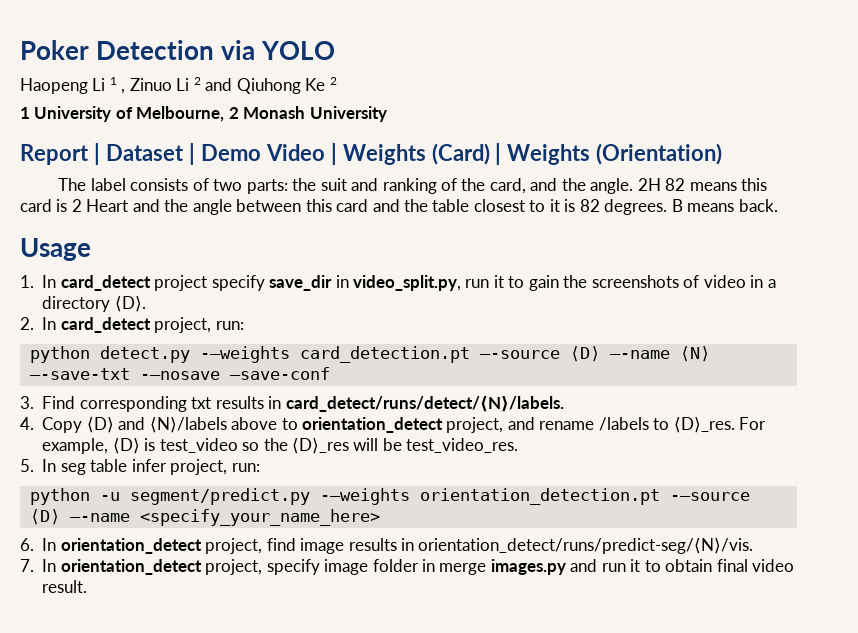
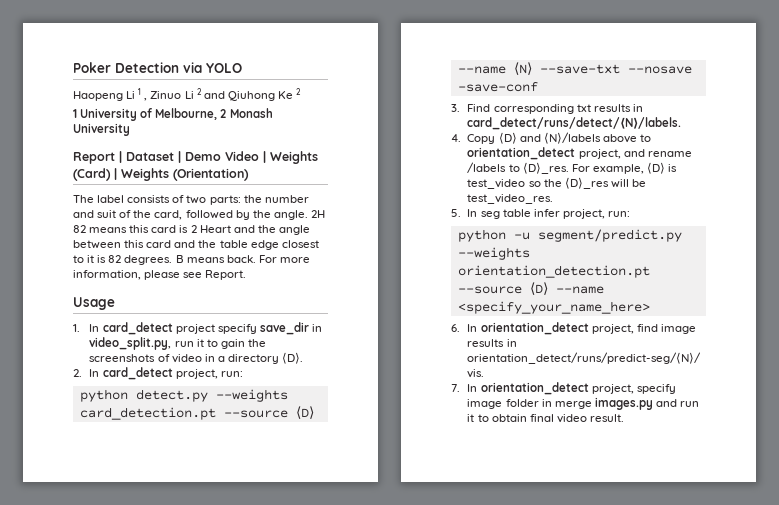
- The label consists of two parts: the suit and ranking of the card, and the angle.
+ The label consists of two parts: the number and suit of the card, followed by the angle.
- 2H 82 means this card is 2 Heart and the angle between this card and the table closest to it is 82 degrees.
+ 2H 82 means this card is 2 Heart and the angle between this card and the table edge closest to it is 82 degrees.
+ For more information, please see Report.

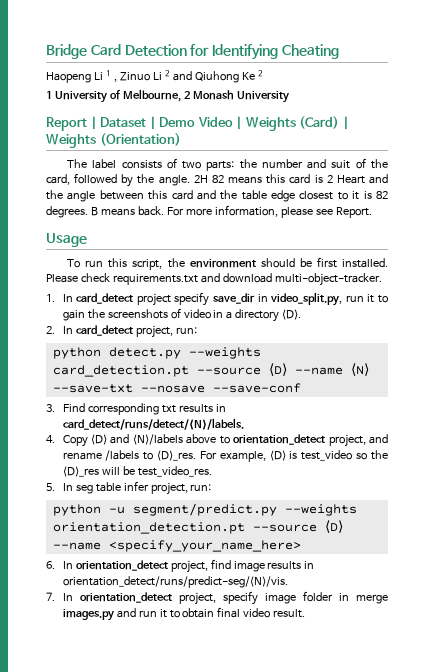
- Poker Detection via YOLO
+ Bridge Card Detection for Identifying Cheating
+ To run this script, the environment should be first installed. Please check requirements.txt and download multi-object-tracker.
- python detect.py -–weights card_detection.pt –-source ⟨D⟩ –-name ⟨N⟩ –-save-txt -–nosave –save-conf
+ python detect.py -–weights card_detection.pt –-source ⟨D⟩ –-name ⟨N⟩ –-save-txt -–nosave –-save-conf

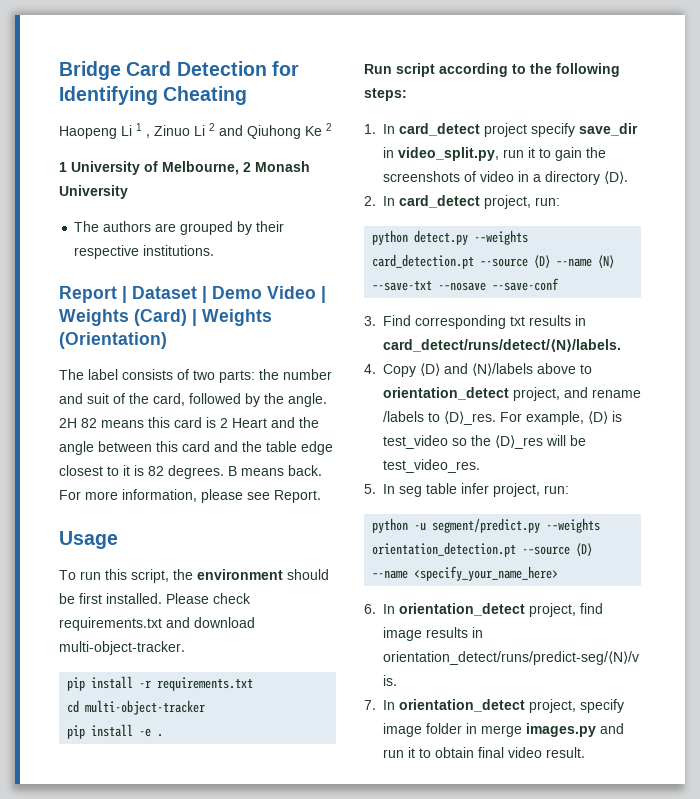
+ The authors are grouped by their respective institutions.
+ pip install -r requirements.txt
+ cd multi-object-tracker
+ pip install -e .
+ Run script according to the following steps:

